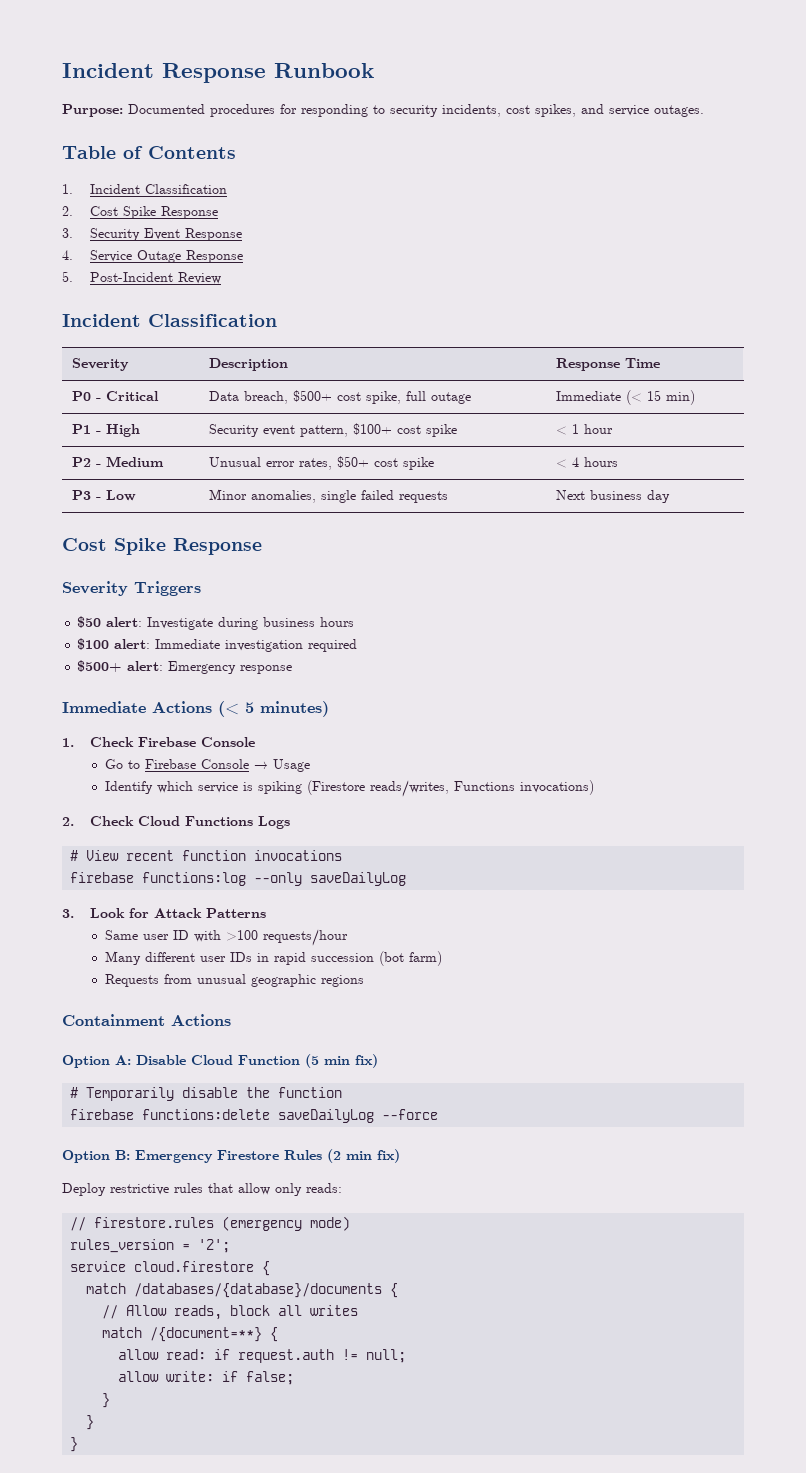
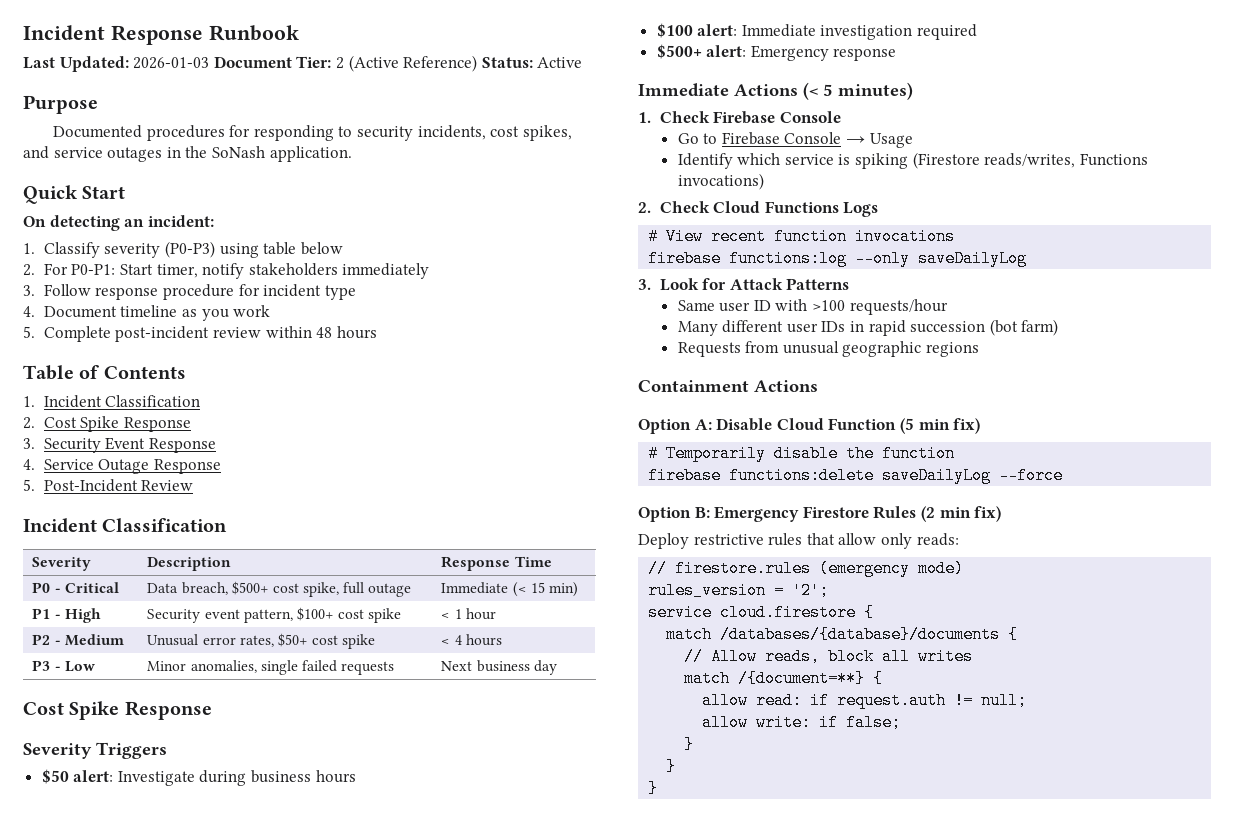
- Purpose: Documented procedures for responding to security incidents, cost spikes, and service outages.
+ Last Updated: 2026-01-03 Document Tier: 2 (Active Reference) Status: Active
+ Purpose
+ Documented procedures for responding to security incidents, cost spikes, and service outages in the SoNash application.
+ Quick Start
+ On detecting an incident:
+ 1. Classify severity (P0-P3) using table below
+ 2. For P0-P1: Start timer, notify stakeholders immediately
+ 3. Follow response procedure for incident type
+ 4. Document timeline as you work
+ 5. Complete post-incident review within 48 hours

